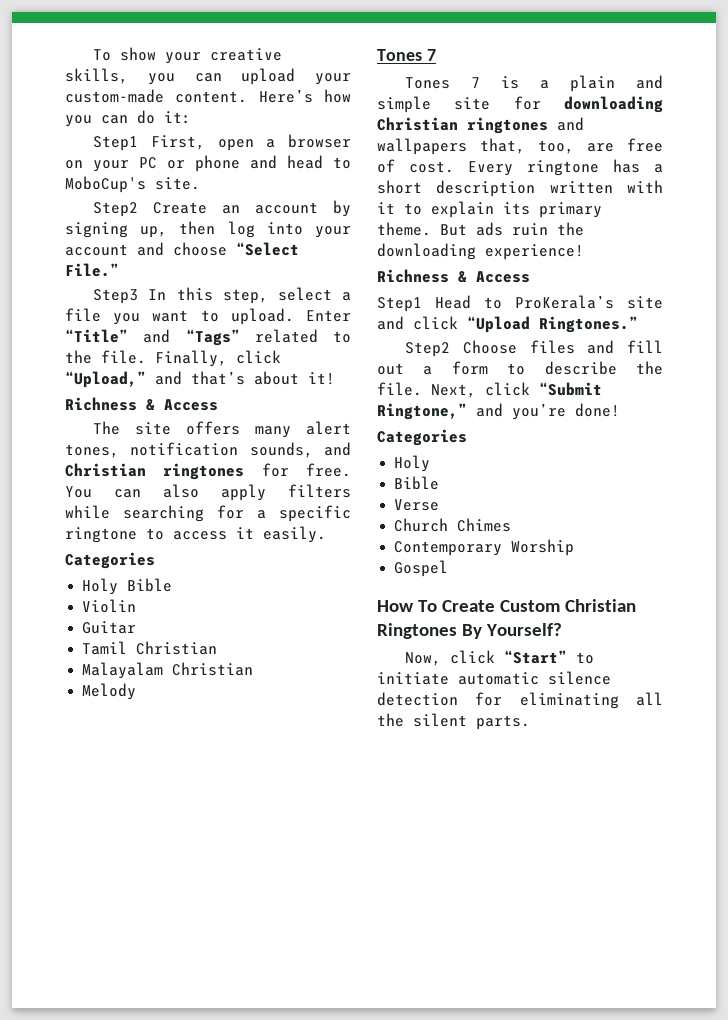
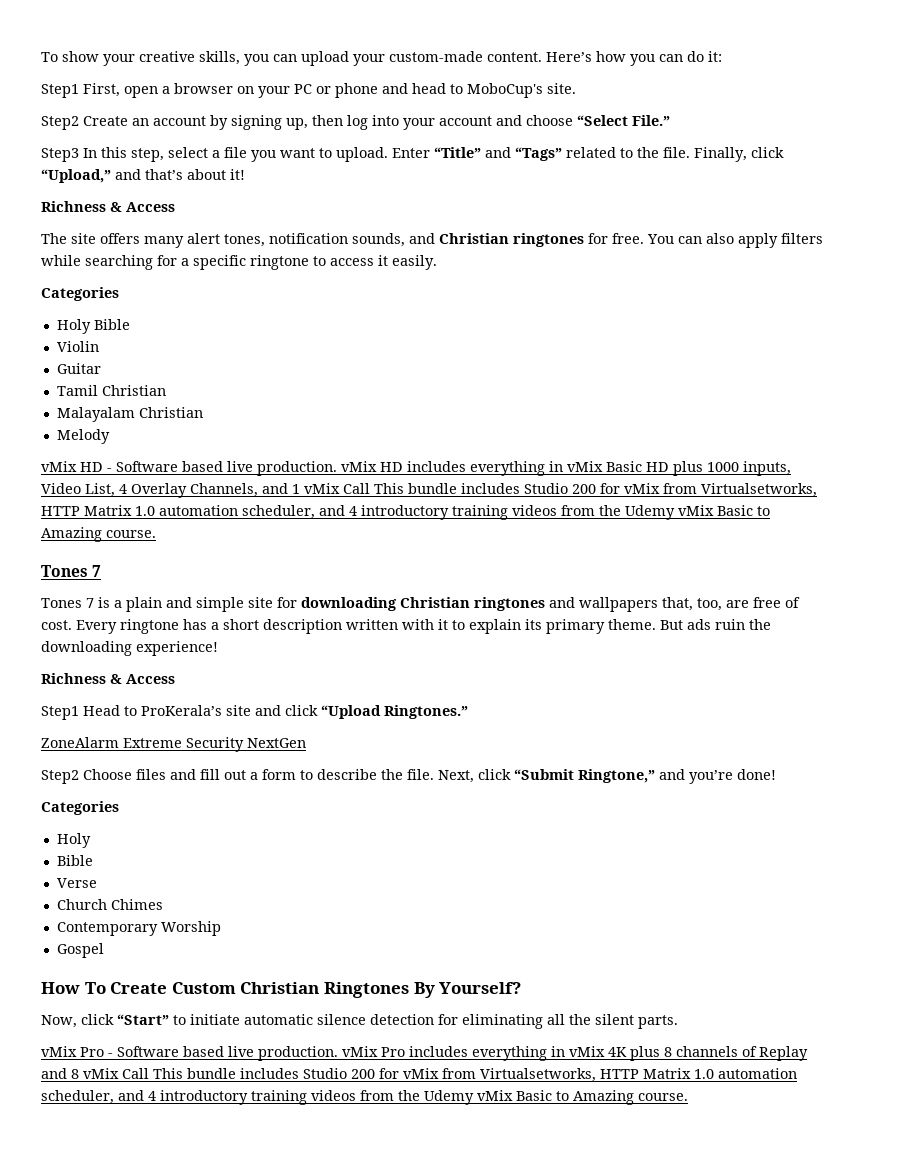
+ vMix HD - Software based live production. vMix HD includes everything in vMix Basic HD plus 1000 inputs, Video List, 4 Overlay Channels, and 1 vMix Call This bundle includes Studio 200 for vMix from Virtualsetworks, HTTP Matrix 1.0 automation scheduler, and 4 introductory training videos from the Udemy vMix Basic to Amazing course.
+ ZoneAlarm Extreme Security NextGen
+ vMix Pro - Software based live production. vMix Pro includes everything in vMix 4K plus 8 channels of Replay and 8 vMix Call This bundle includes Studio 200 for vMix from Virtualsetworks, HTTP Matrix 1.0 automation scheduler, and 4 introductory training videos from the Udemy vMix Basic to Amazing course.

